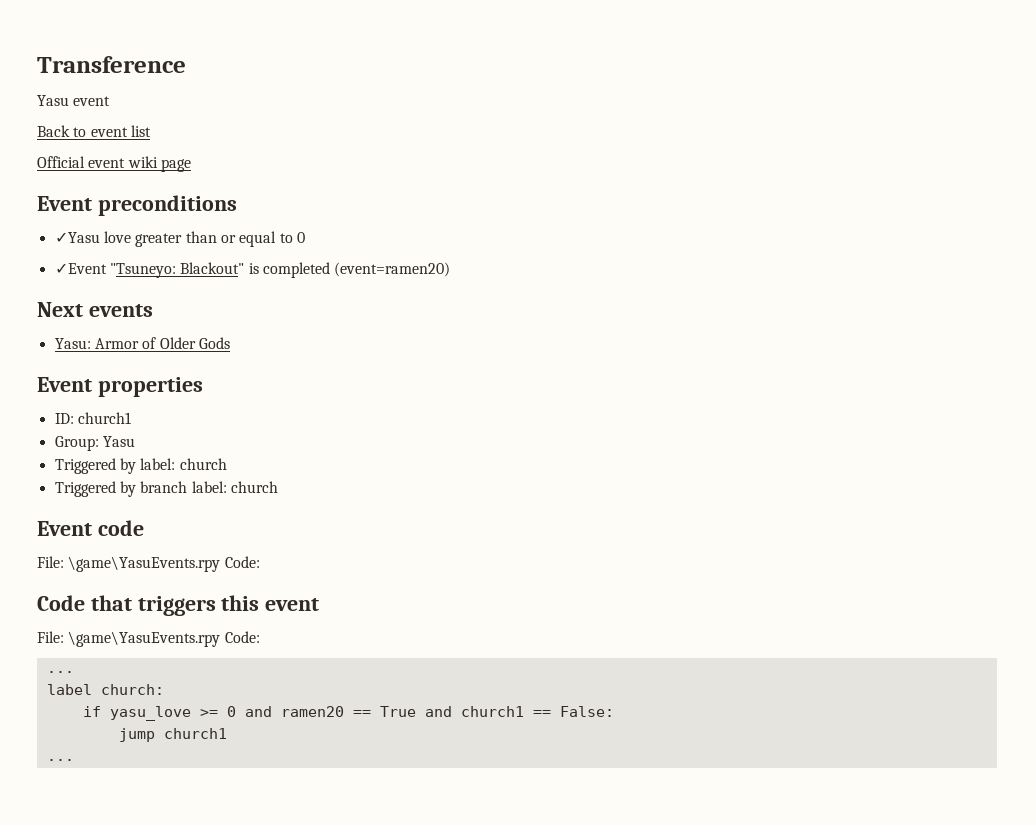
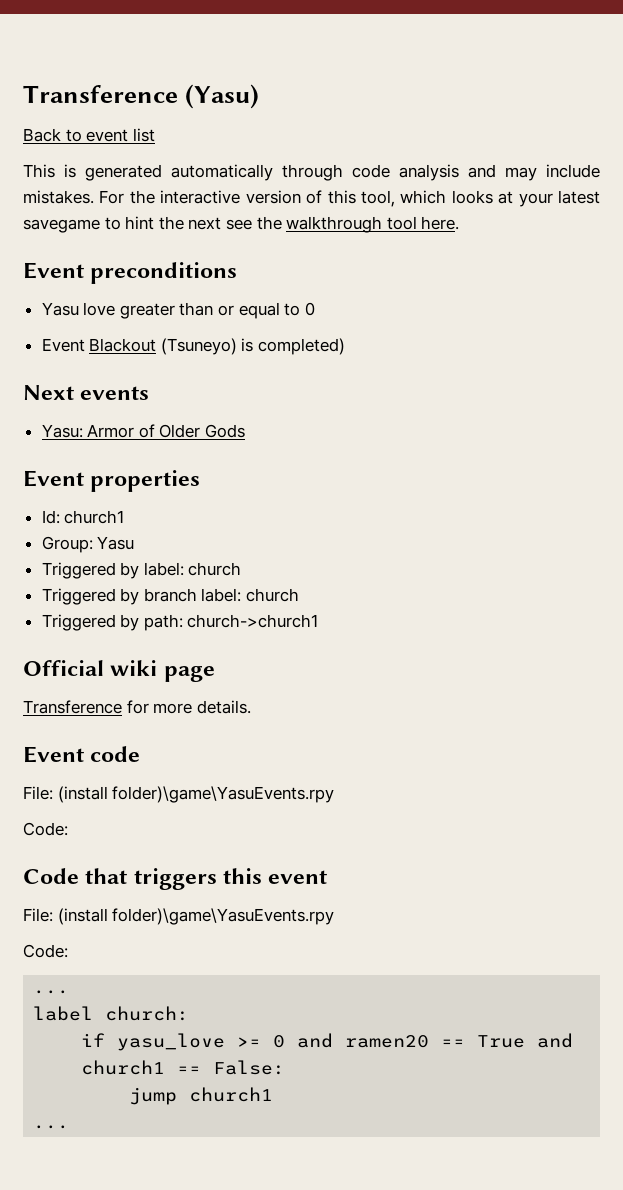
- Transference
- Yasu event
+ Transference (Yasu)
- Official event wiki page
+ This is generated automatically through code analysis and may include mistakes. For the interactive version of this tool, which looks at your latest savegame to hint the next see the walkthrough tool here.
- ✓Yasu love greater than or equal to 0
+ Yasu love greater than or equal to 0
- ✓Event "Tsuneyo: Blackout" is completed (event=ramen20)
+ Event Blackout (Tsuneyo) is completed)
- ID: church1
+ Id: church1
+ Triggered by path: church->church1
+ Official wiki page
+ Transference for more details.
  Event code
- File: \game\YasuEvents.rpy Code:
+ File: (install folder)\game\YasuEvents.rpy
+ Code:
  Code that triggers this event
- File: \game\YasuEvents.rpy Code:
+ File: (install folder)\game\YasuEvents.rpy
+ Code:

